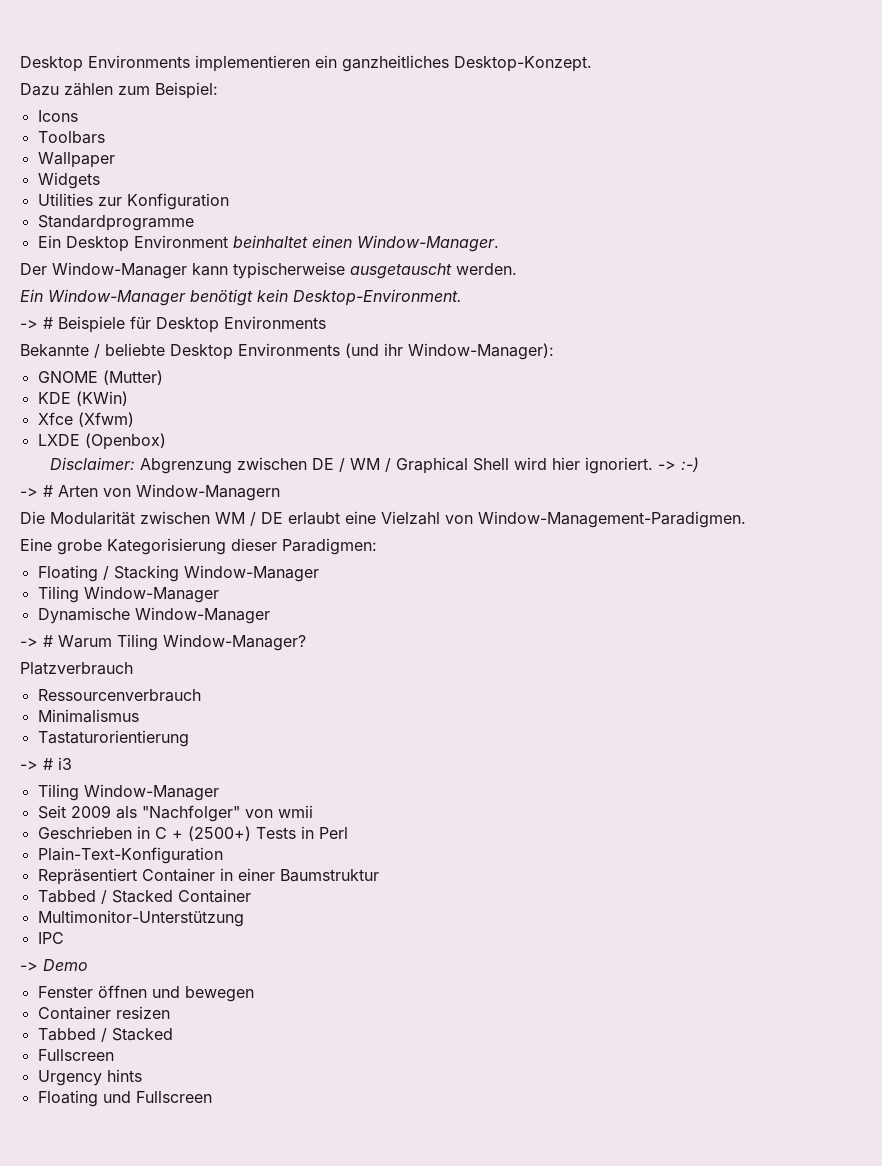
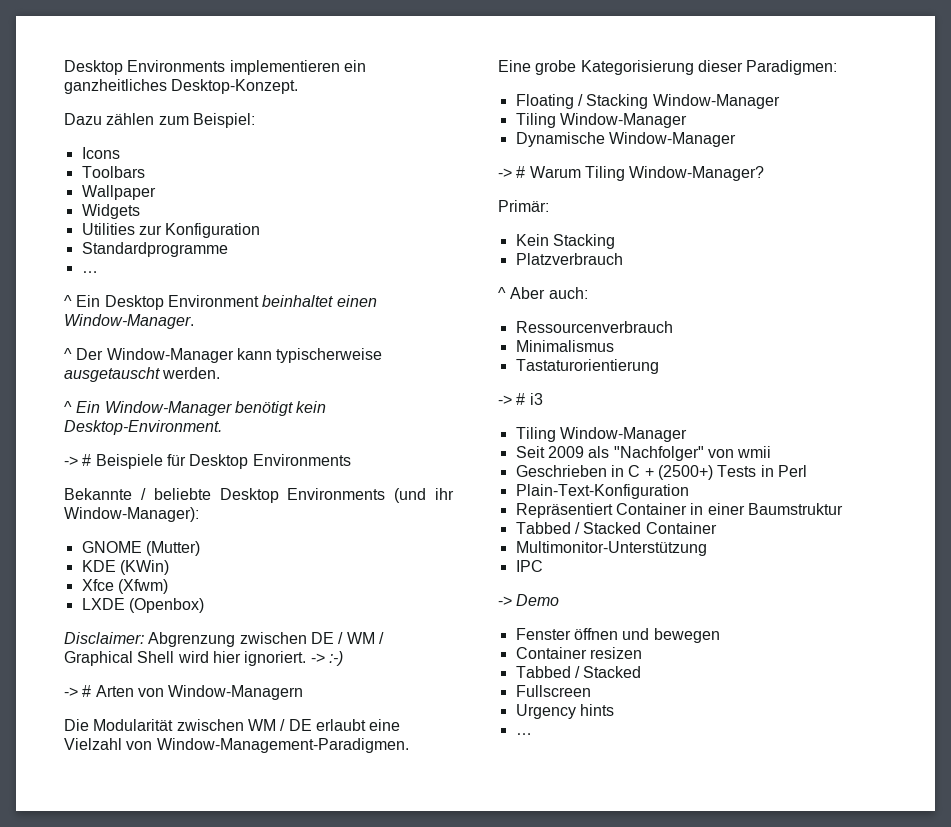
  Standardprogramme
- Ein Desktop Environment beinhaltet einen Window-Manager.
+ …
+ ^ Ein Desktop Environment beinhaltet einen Window-Manager.
- Der Window-Manager kann typischerweise ausgetauscht werden.
+ ^ Der Window-Manager kann typischerweise ausgetauscht werden.
- Ein Window-Manager benötigt kein Desktop-Environment.
+ ^ Ein Window-Manager benötigt kein Desktop-Environment.
+ Primär:
+ Kein Stacking
  Platzverbrauch
+ ^ Aber auch:
  Urgency hints
- Floating und Fullscreen
+ …

